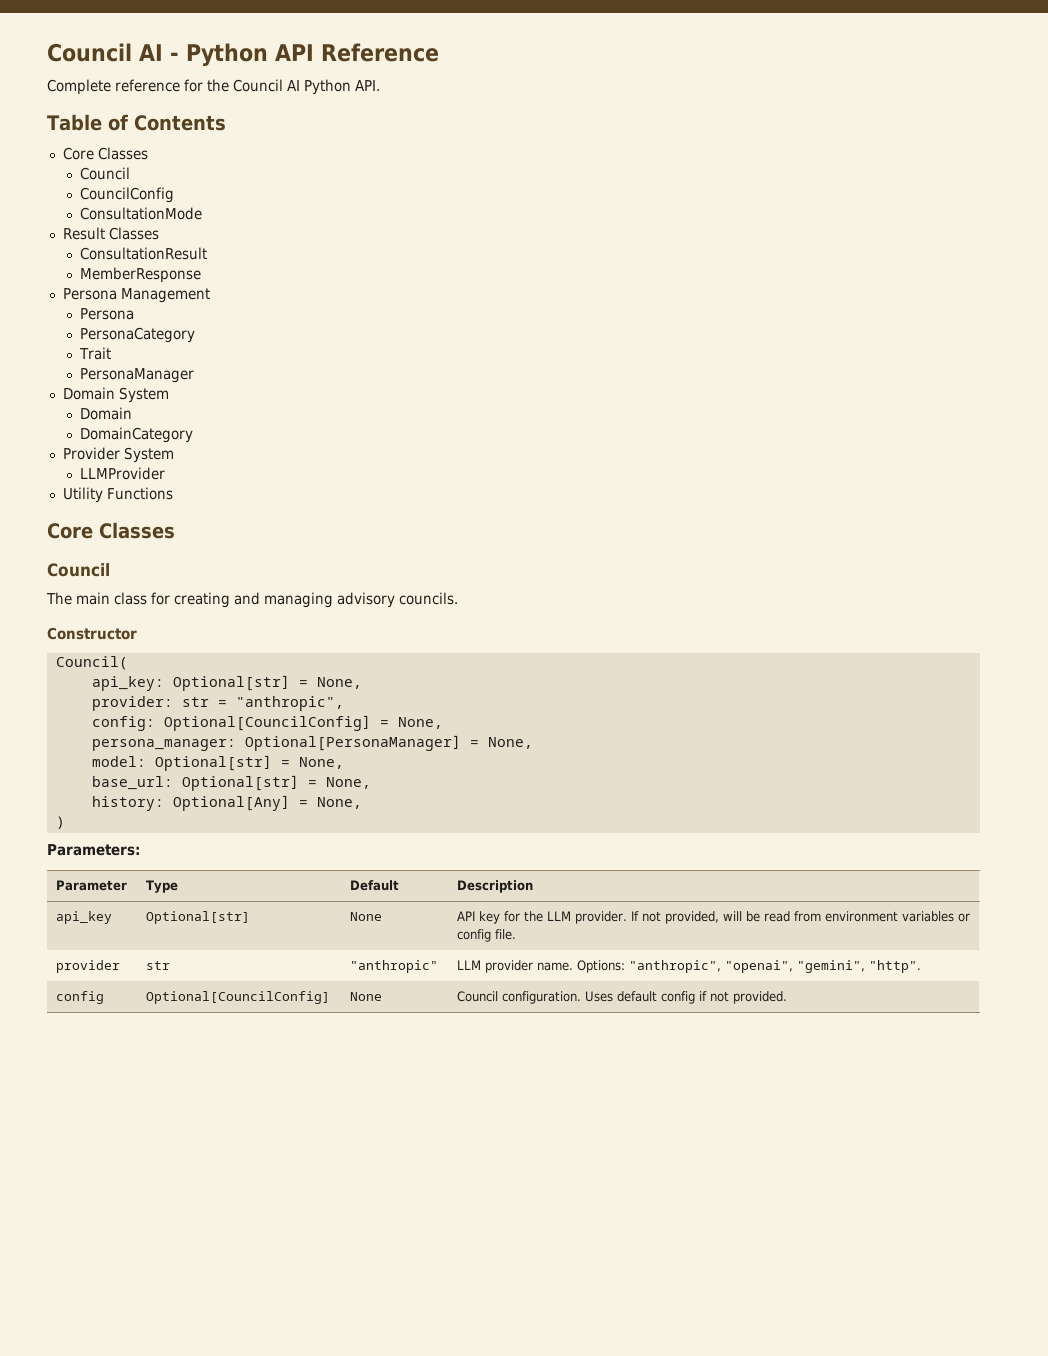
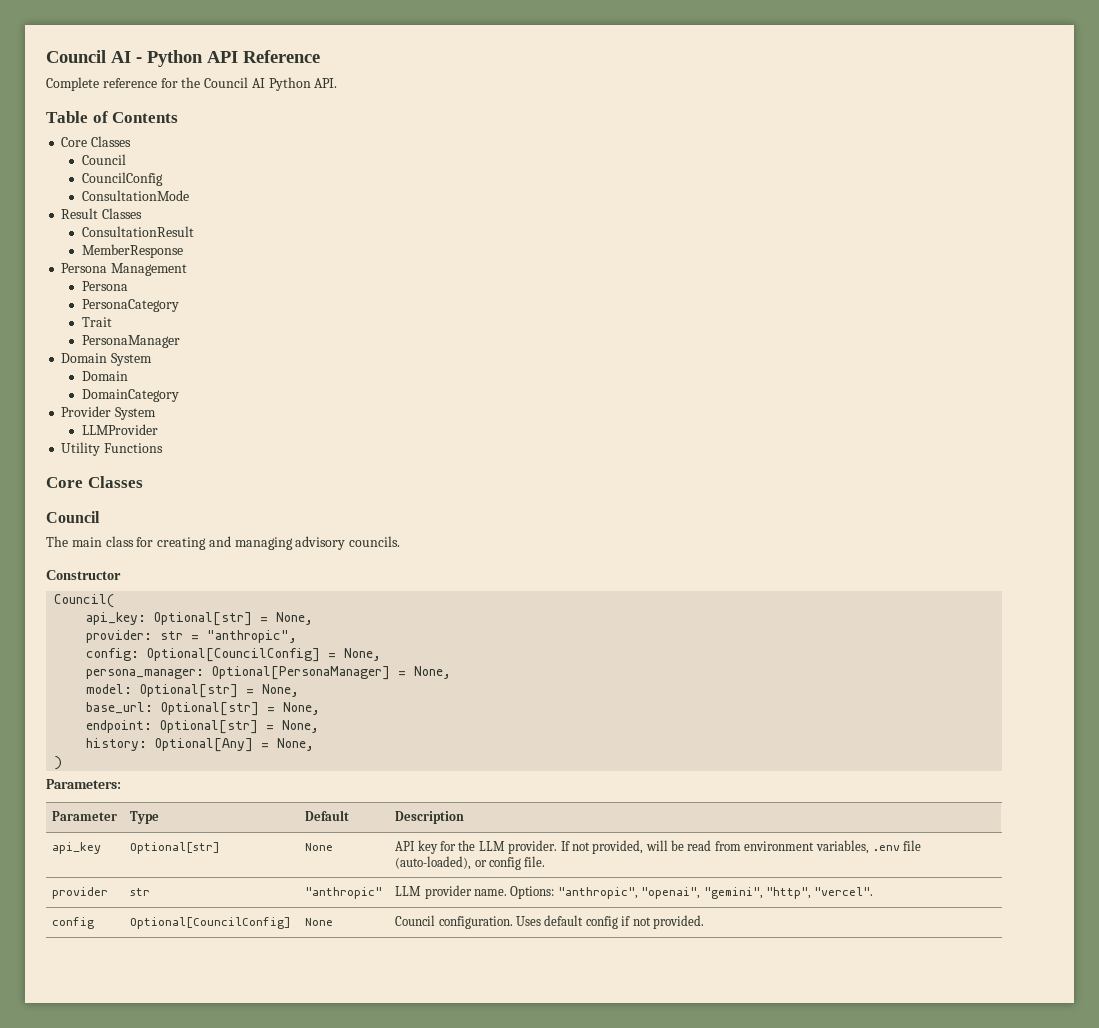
+ endpoint: Optional[str] = None,
- api_key | Optional[str] | None | API key for the LLM provider. If not provided, will be read from environment variables or config file.
+ api_key | Optional[str] | None | API key for the LLM provider. If not provided, will be read from environment variables, .env file (auto-loaded), or config file.
- provider | str | "anthropic" | LLM provider name. Options: "anthropic", "openai", "gemini", "http".
+ provider | str | "anthropic" | LLM provider name. Options: "anthropic", "openai", "gemini", "http", "vercel".

